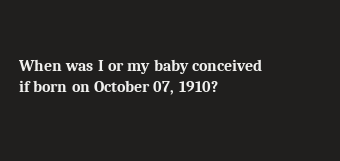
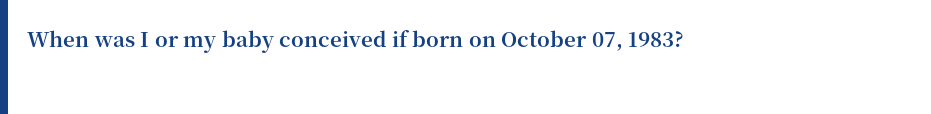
- When was I or my baby conceived if born on October 07, 1910?
+ When was I or my baby conceived if born on October 07, 1983?

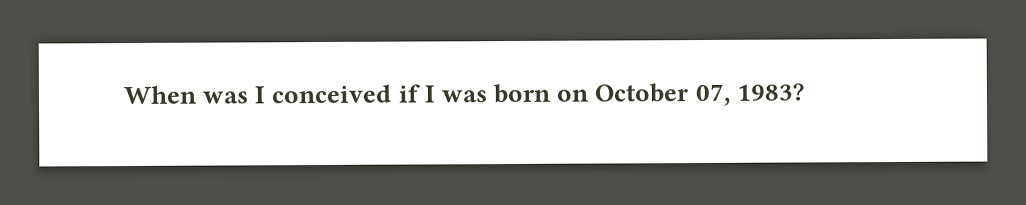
- When was I or my baby conceived if born on October 07, 1983?
+ When was I conceived if I was born on October 07, 1983?

